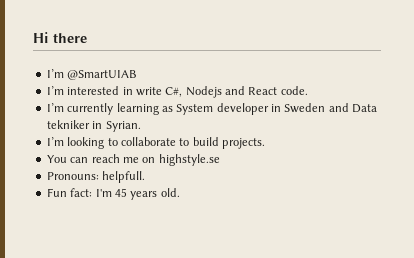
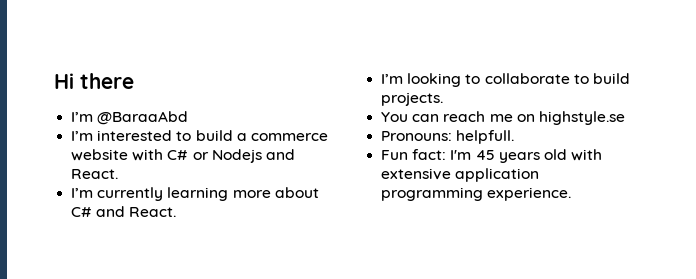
- I’m @SmartUIAB
+ I’m @BaraaAbd
- I’m interested in write C#, Nodejs and React code.
- I’m currently learning as System developer in Sweden and Data tekniker in Syrian.
+ I’m interested to build a commerce website with C# or Nodejs and React.
+ I’m currently learning more about C# and React.
- Fun fact: I'm 45 years old.
+ Fun fact: I'm 45 years old with extensive application programming experience.

